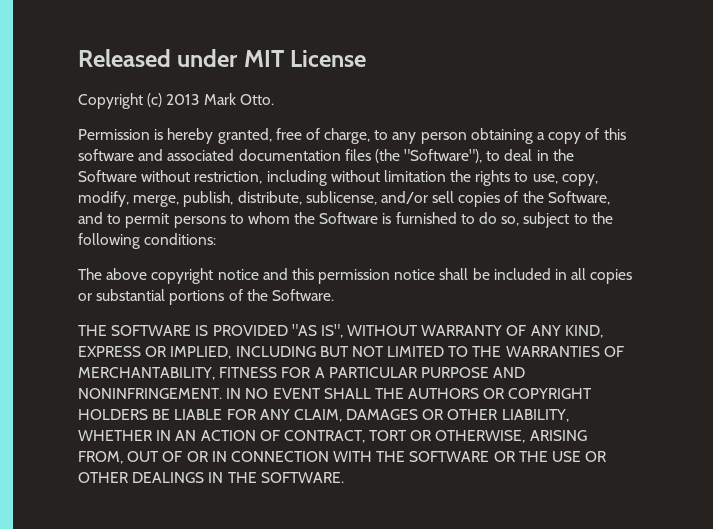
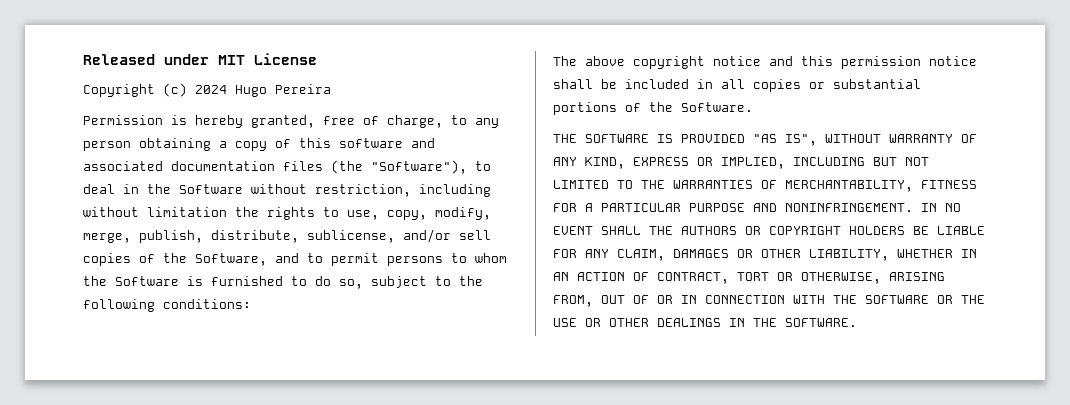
- Copyright (c) 2013 Mark Otto.
+ Copyright (c) 2024 Hugo Pereira

